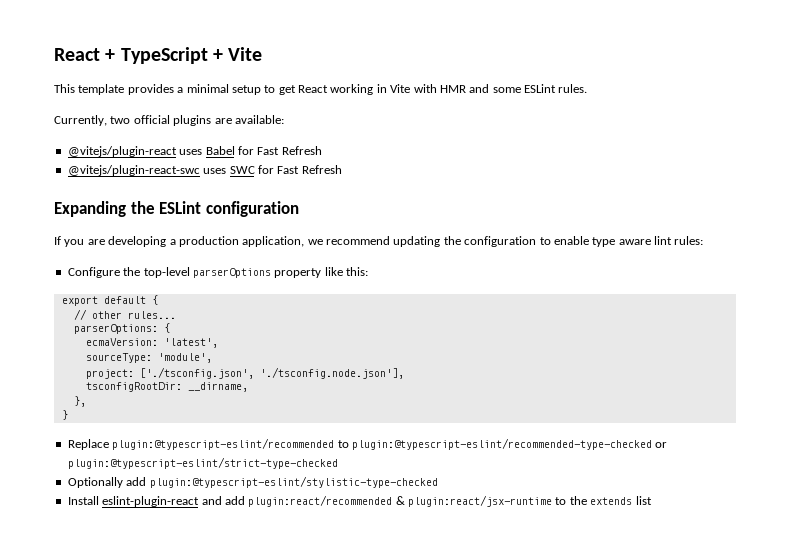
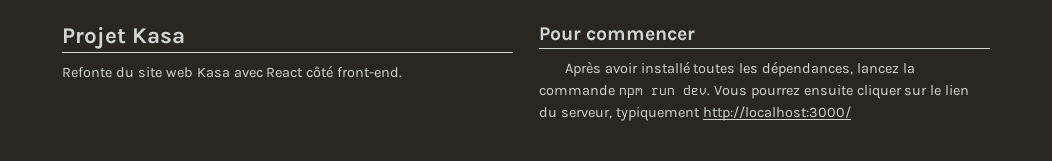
- React + TypeScript + Vite
- This template provides a minimal setup to get React working in Vite with HMR and some ESLint rules.
- Currently, two official plugins are available:
- @vitejs/plugin-react uses Babel for Fast Refresh
- @vitejs/plugin-react-swc uses SWC for Fast Refresh
- Expanding the ESLint configuration
- If you are developing a production application, we recommend updating the configuration to enable type aware lint rules:
- Configure the top-level parserOptions property like this:
- export default {
- // other rules...
- parserOptions: {
- ecmaVersion: 'latest',
- sourceType: 'module',
- project: ['./tsconfig.json', './tsconfig.node.json'],
- tsconfigRootDir: __dirname,
- },
- }
- Replace plugin:@typescript-eslint/recommended to plugin:@typescript-eslint/recommended-type-checked or plugin:@typescript-eslint/strict-type-checked
- Optionally add plugin:@typescript-eslint/stylistic-type-checked
- Install eslint-plugin-react and add plugin:react/recommended & plugin:react/jsx-runtime to the extends list
+ Projet Kasa
+ Refonte du site web Kasa avec React côté front-end.
+ Pour commencer
+ Après avoir installé toutes les dépendances, lancez la commande npm run dev. Vous pourrez ensuite cliquer sur le lien du serveur, typiquement http://localhost:3000/

